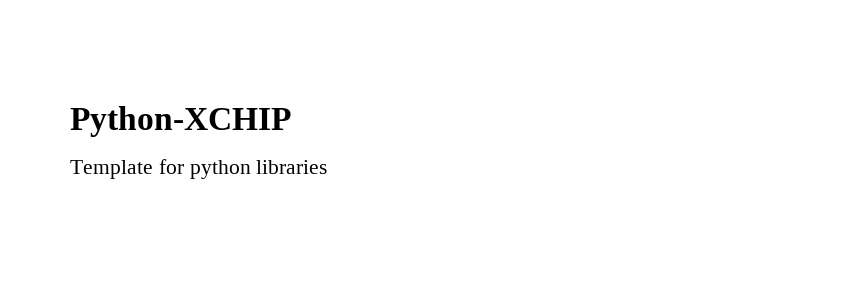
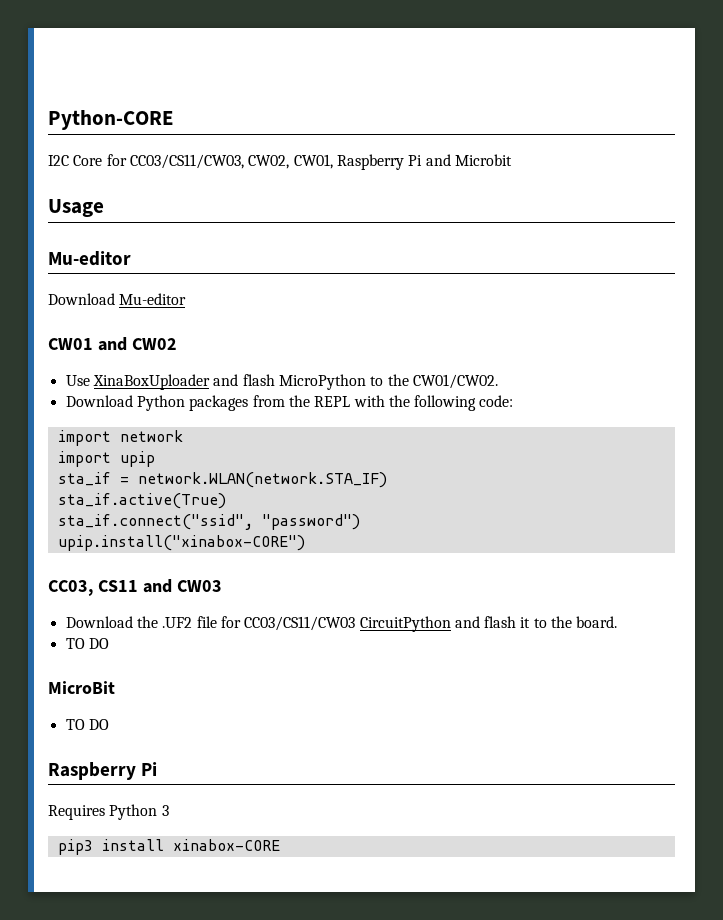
- Python-XCHIP
- Template for python libraries
+ Python-CORE
+ I2C Core for CC03/CS11/CW03, CW02, CW01, Raspberry Pi and Microbit
+ Usage
+ Mu-editor
+ Download Mu-editor
+ CW01 and CW02
+ Use XinaBoxUploader and flash MicroPython to the CW01/CW02.
+ Download Python packages from the REPL with the following code:
+ import network
+ import upip
+ sta_if = network.WLAN(network.STA_IF)
+ sta_if.active(True)
+ sta_if.connect("ssid", "password")
+ upip.install("xinabox-CORE")
+ CC03, CS11 and CW03
+ Download the .UF2 file for CC03/CS11/CW03 CircuitPython and flash it to the board.
+ TO DO
+ MicroBit
+ TO DO
+ Raspberry Pi
+ Requires Python 3
+ pip3 install xinabox-CORE

